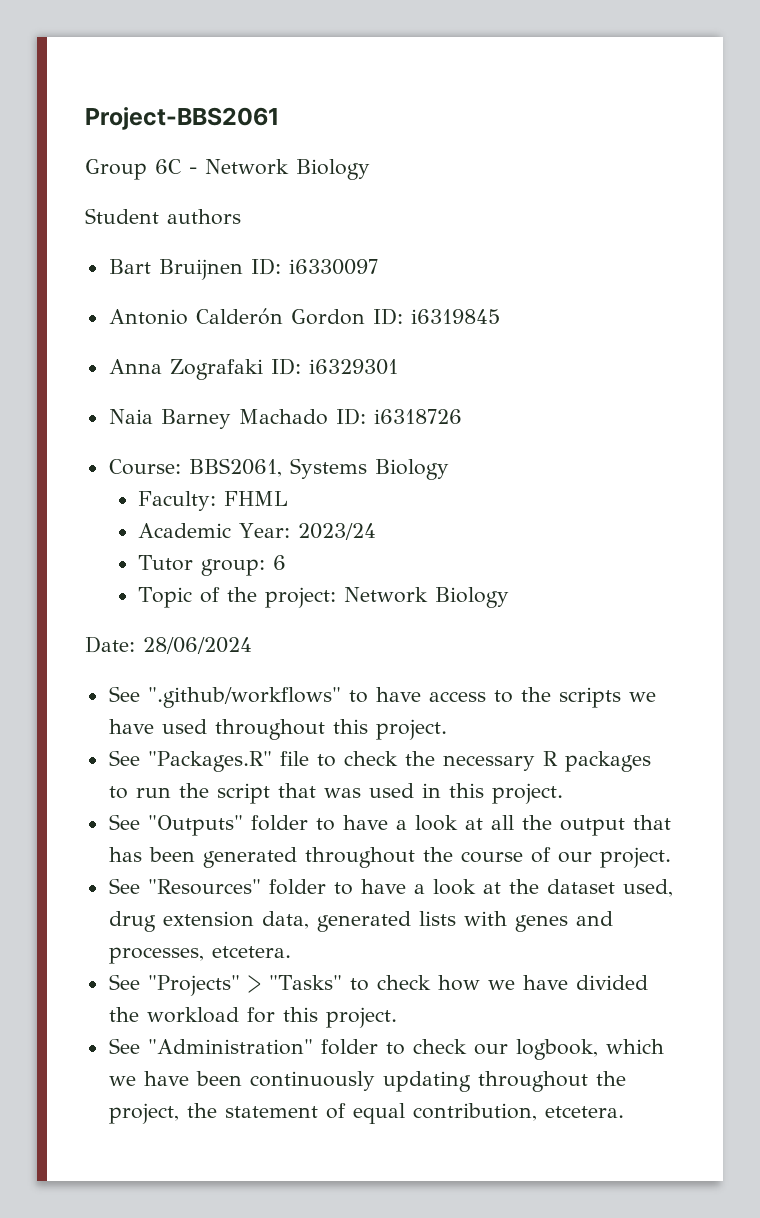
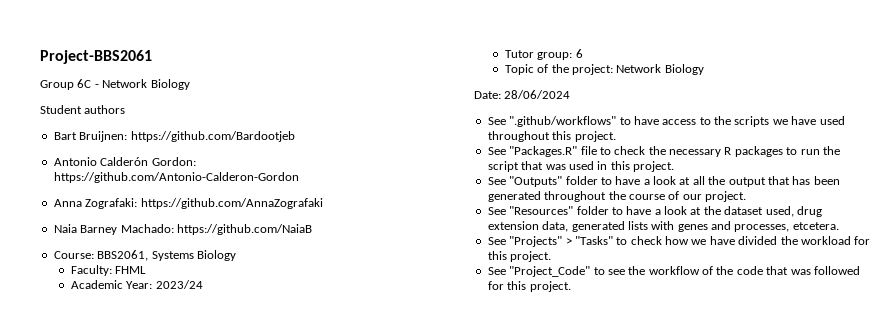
- Bart Bruijnen ID: i6330097
+ Bart Bruijnen: https://github.com/Bardootjeb
- Antonio Calderón Gordon ID: i6319845
- Anna Zografaki ID: i6329301
+ Antonio Calderón Gordon: https://github.com/Antonio-Calderon-Gordon
+ Anna Zografaki: https://github.com/AnnaZografaki
- Naia Barney Machado ID: i6318726
+ Naia Barney Machado: https://github.com/NaiaB
- See "Administration" folder to check our logbook, which we have been continuously updating throughout the project, the statement of equal contribution, etcetera.
+ See "Project_Code" to see the workflow of the code that was followed for this project.

